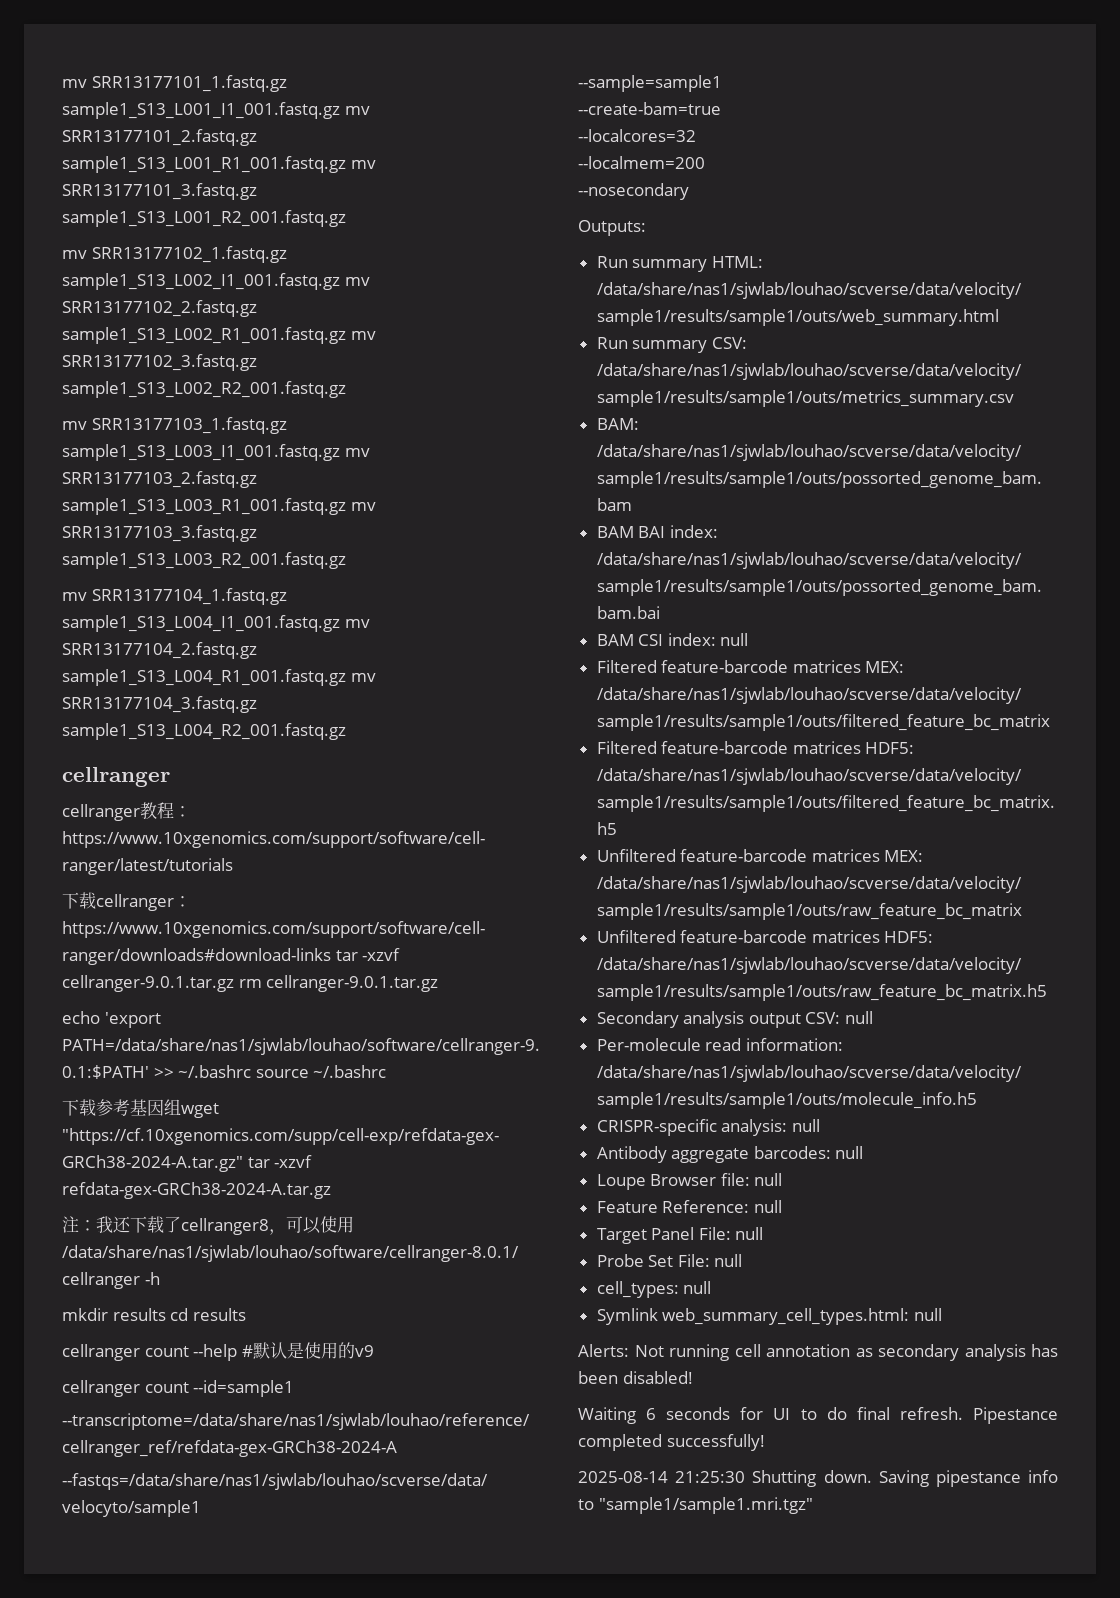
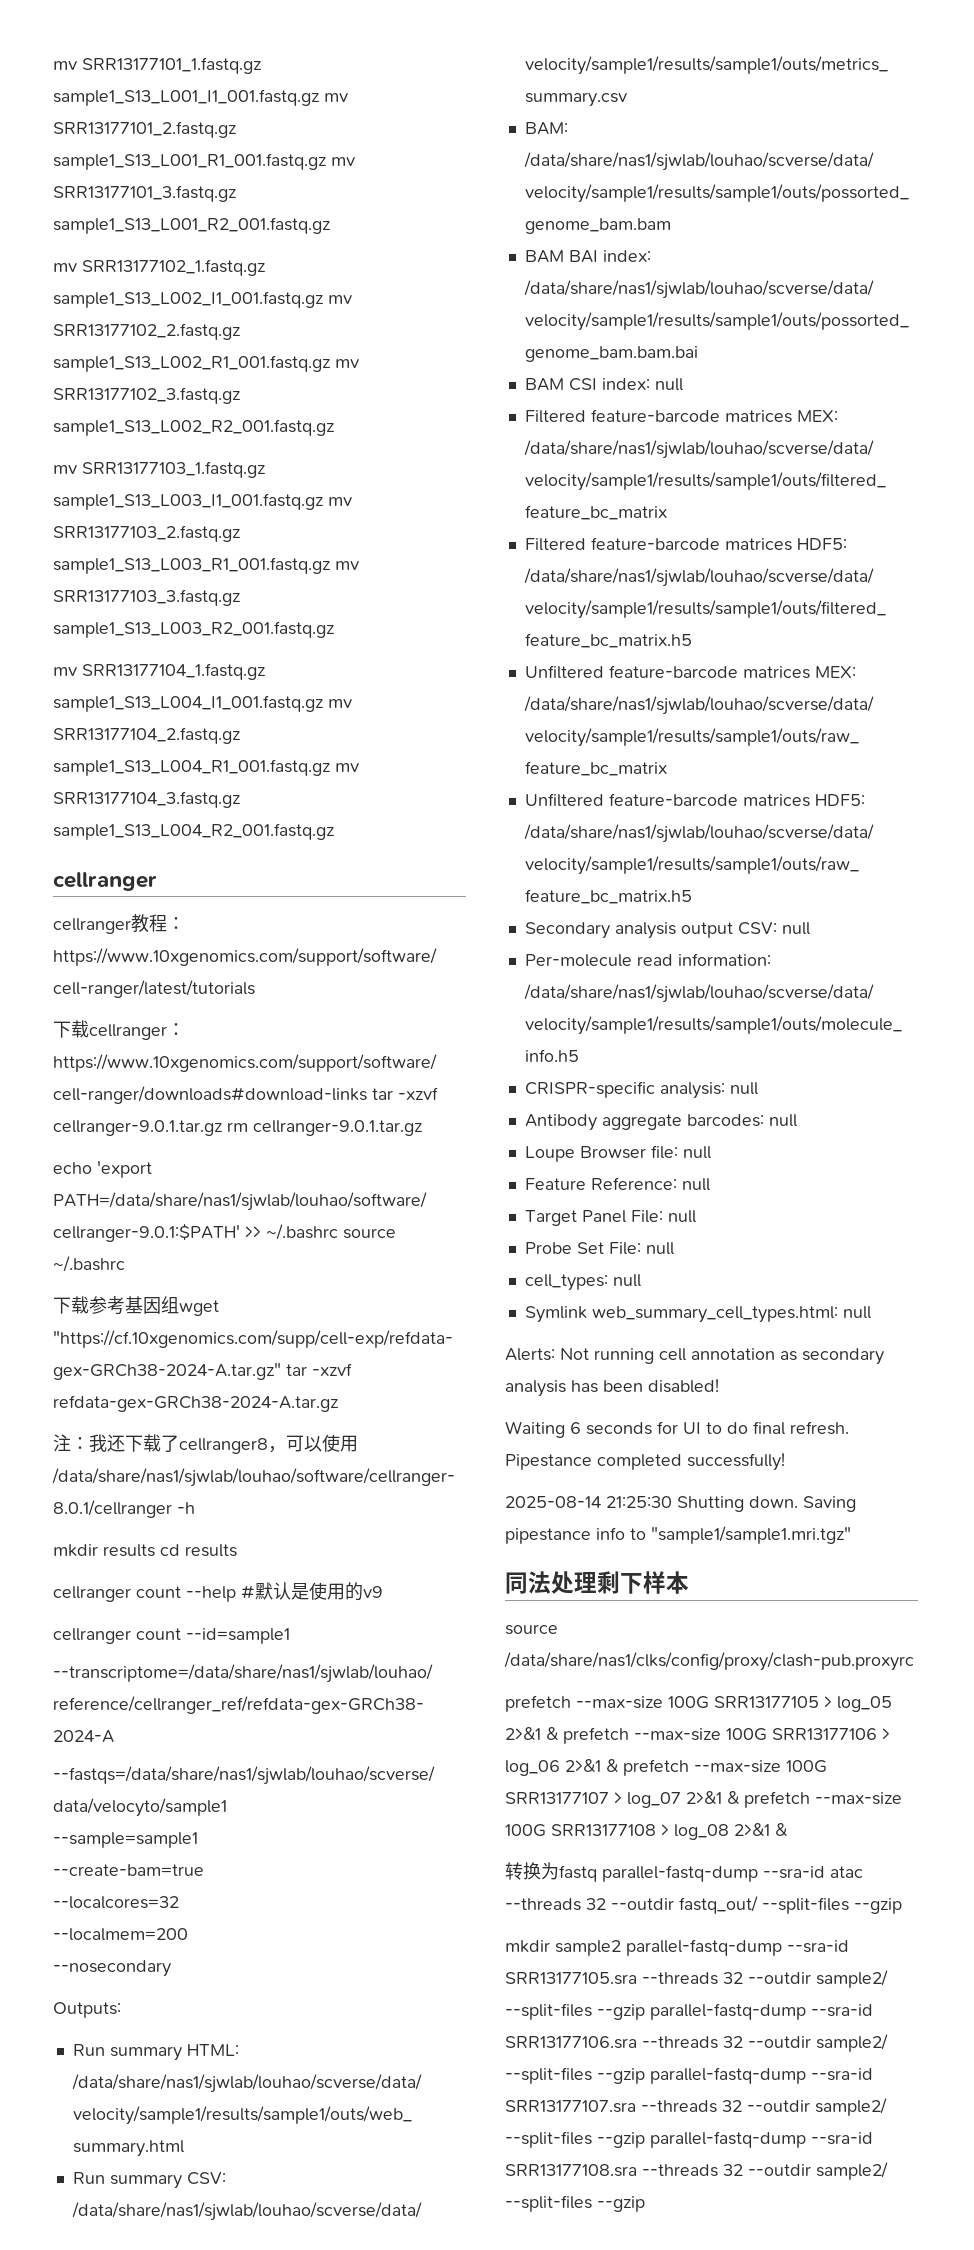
+ 同法处理剩下样本
+ source /data/share/nas1/clks/config/proxy/clash-pub.proxyrc
+ prefetch --max-size 100G SRR13177105 > log_05 2>&1 & prefetch --max-size 100G SRR13177106 > log_06 2>&1 & prefetch --max-size 100G SRR13177107 > log_07 2>&1 & prefetch --max-size 100G SRR13177108 > log_08 2>&1 &
+ 转换为fastq parallel-fastq-dump --sra-id atac --threads 32 --outdir fastq_out/ --split-files --gzip
+ mkdir sample2 parallel-fastq-dump --sra-id SRR13177105.sra --threads 32 --outdir sample2/ --split-files --gzip parallel-fastq-dump --sra-id SRR13177106.sra --threads 32 --outdir sample2/ --split-files --gzip parallel-fastq-dump --sra-id SRR13177107.sra --threads 32 --outdir sample2/ --split-files --gzip parallel-fastq-dump --sra-id SRR13177108.sra --threads 32 --outdir sample2/ --split-files --gzip

